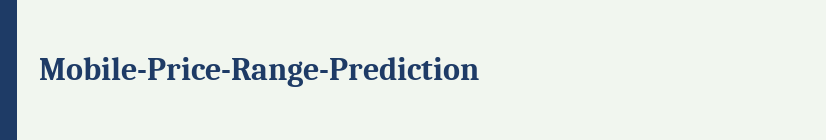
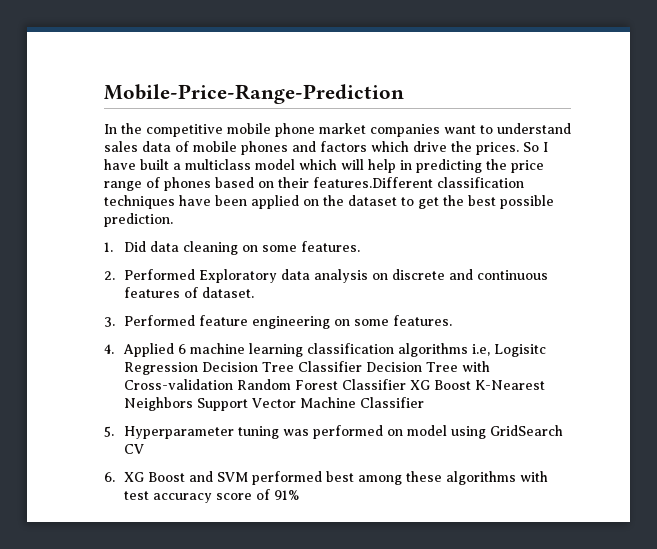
+ In the competitive mobile phone market companies want to understand sales data of mobile phones and factors which drive the prices. So I have built a multiclass model which will help in predicting the price range of phones based on their features.Different classification techniques have been applied on the dataset to get the best possible prediction.
+ 1. Did data cleaning on some features.
+ 2. Performed Exploratory data analysis on discrete and continuous features of dataset.
+ 3. Performed feature engineering on some features.
+ 4. Applied 6 machine learning classification algorithms i.e, Logisitc Regression Decision Tree Classifier Decision Tree with Cross-validation Random Forest Classifier XG Boost K-Nearest Neighbors Support Vector Machine Classifier
+ 5. Hyperparameter tuning was performed on model using GridSearch CV
+ 6. XG Boost and SVM performed best among these algorithms with test accuracy score of 91%

